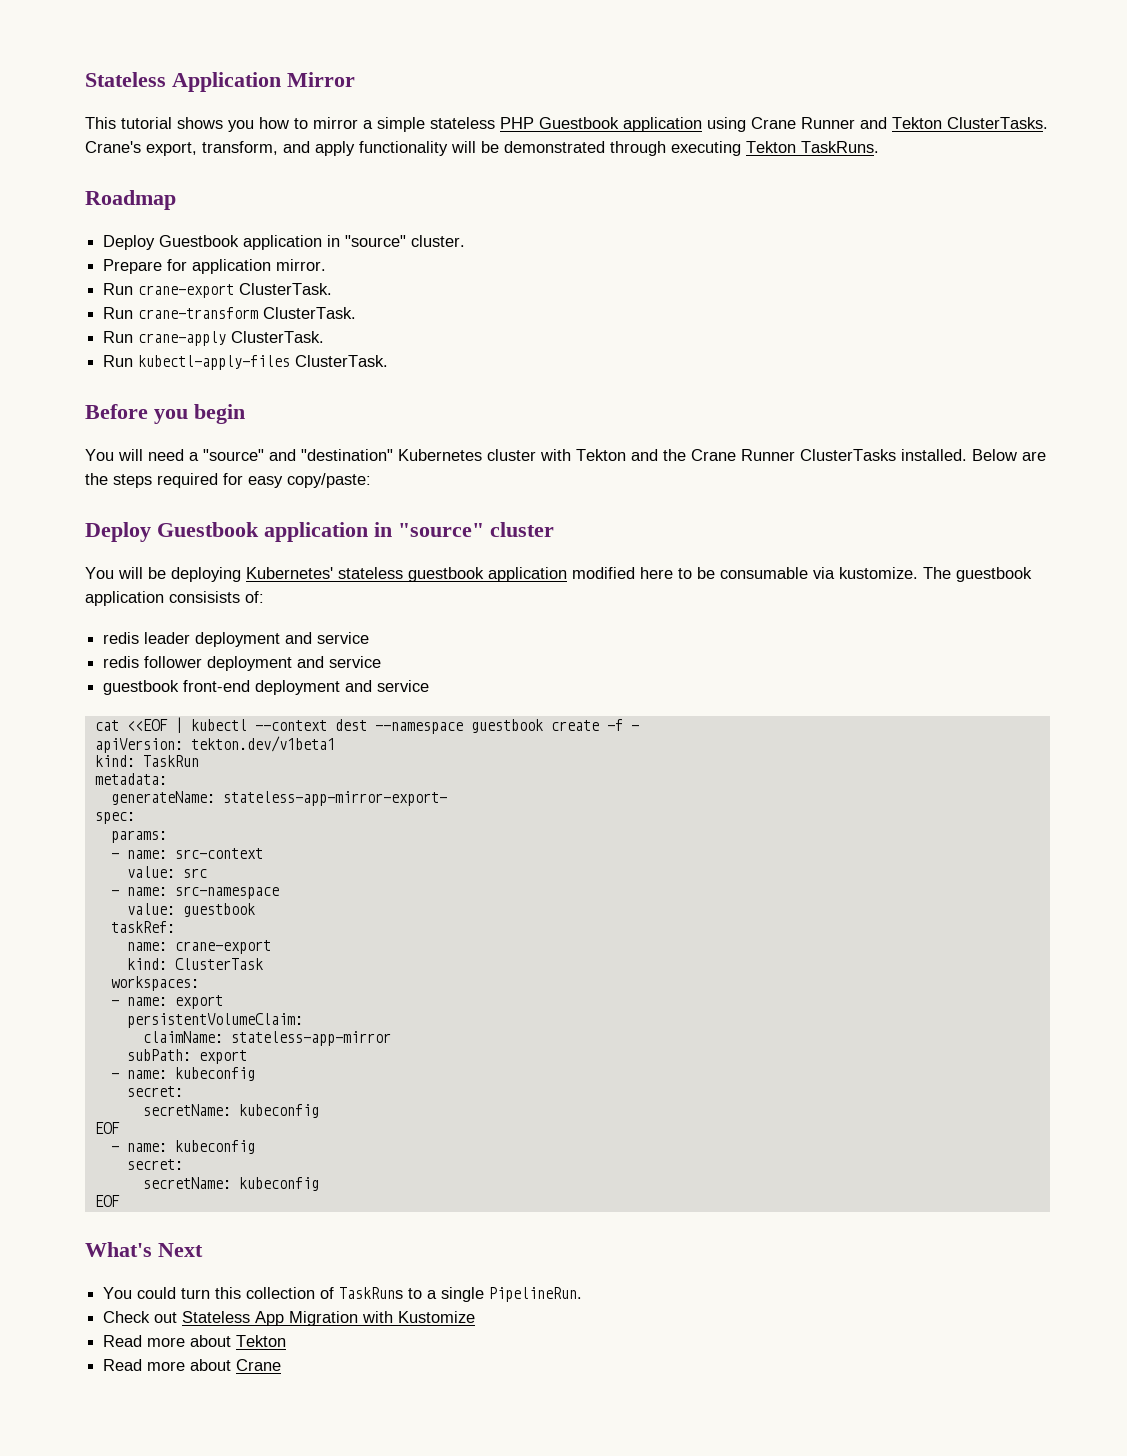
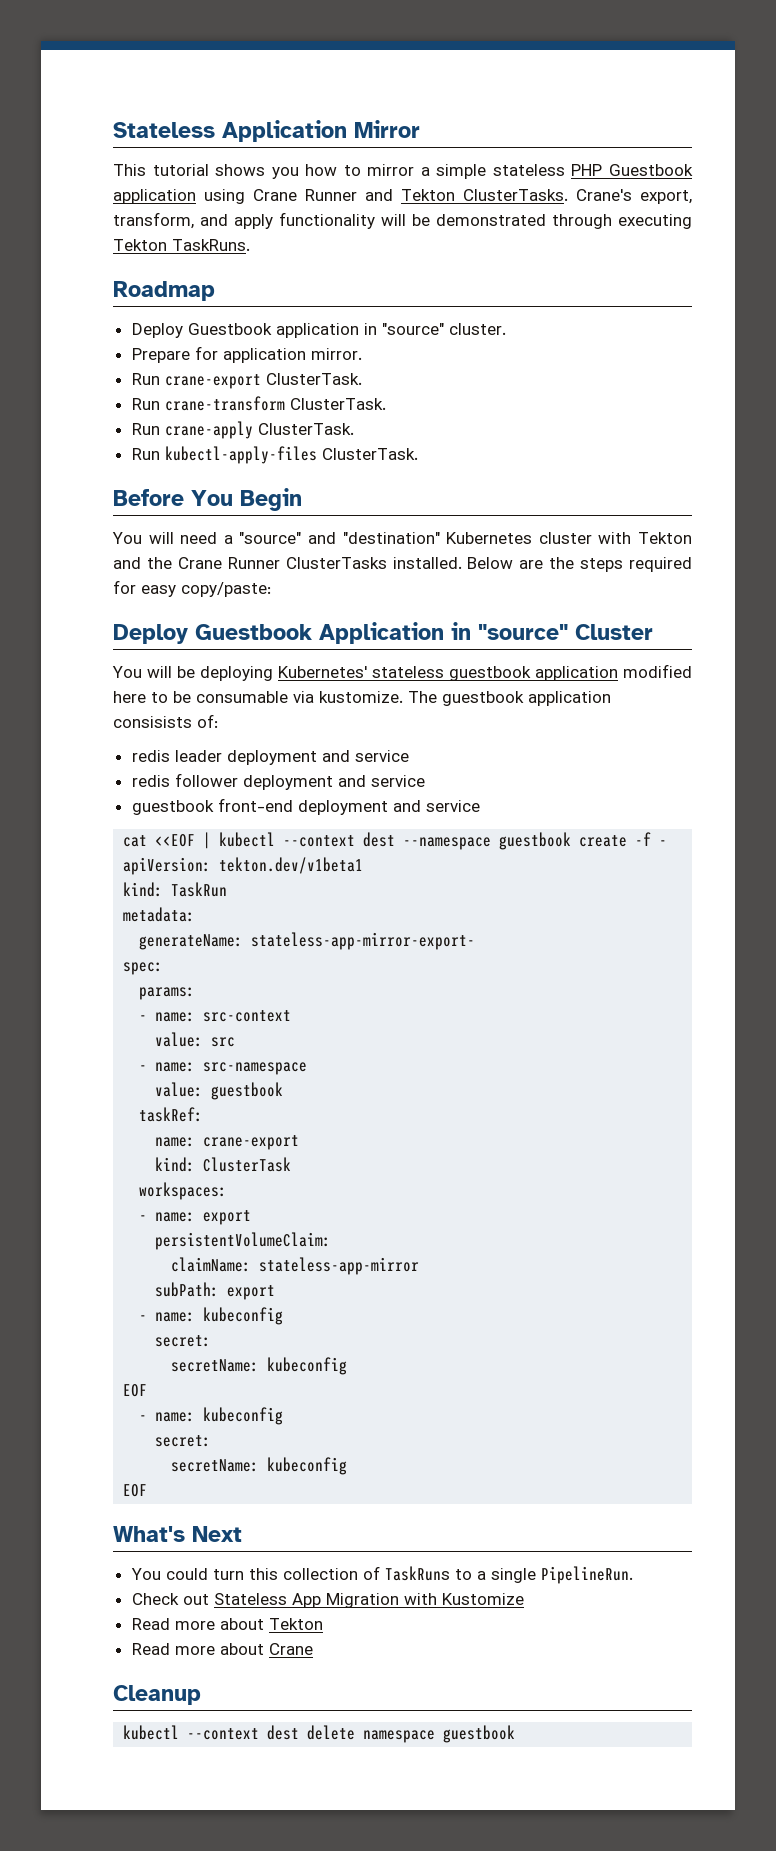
- Before you begin
+ Before You Begin
- Deploy Guestbook application in "source" cluster
+ Deploy Guestbook Application in "source" Cluster
+ Cleanup
+ kubectl --context dest delete namespace guestbook

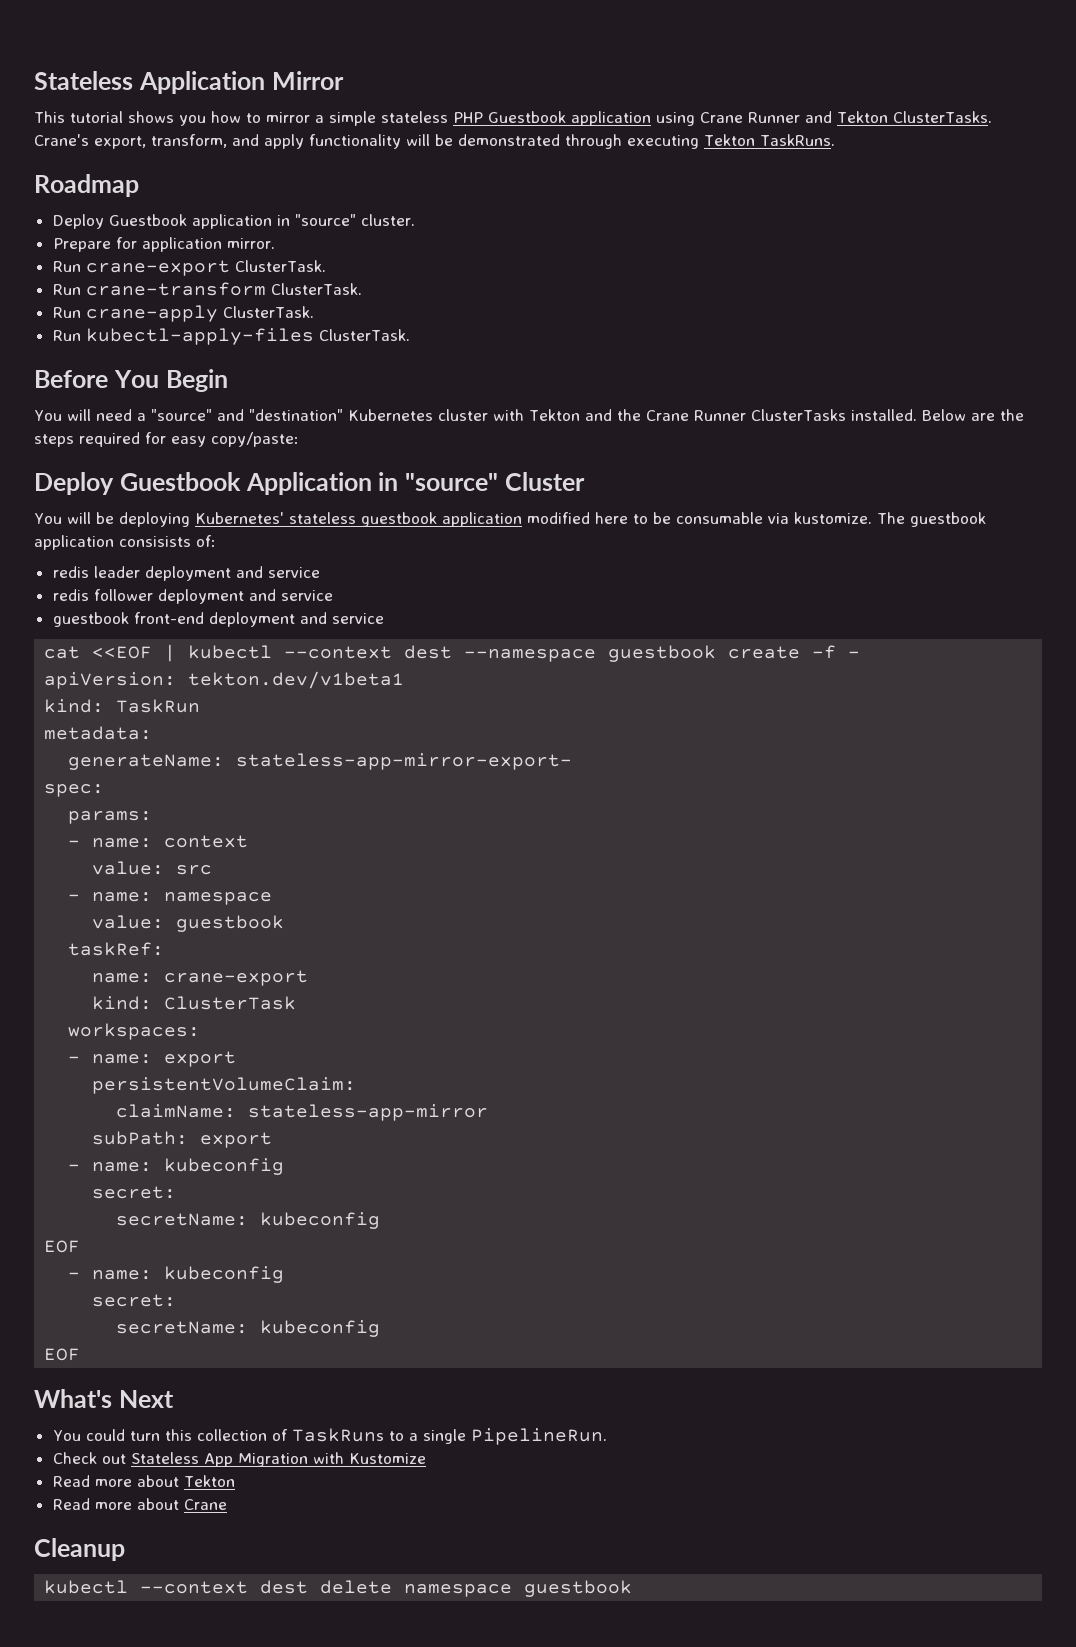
- - name: src-context
+ - name: context
- - name: src-namespace
+ - name: namespace

